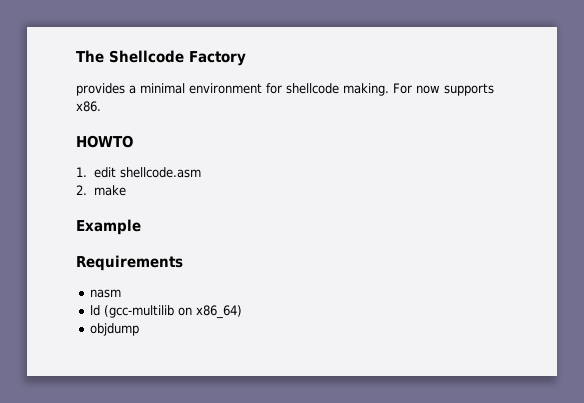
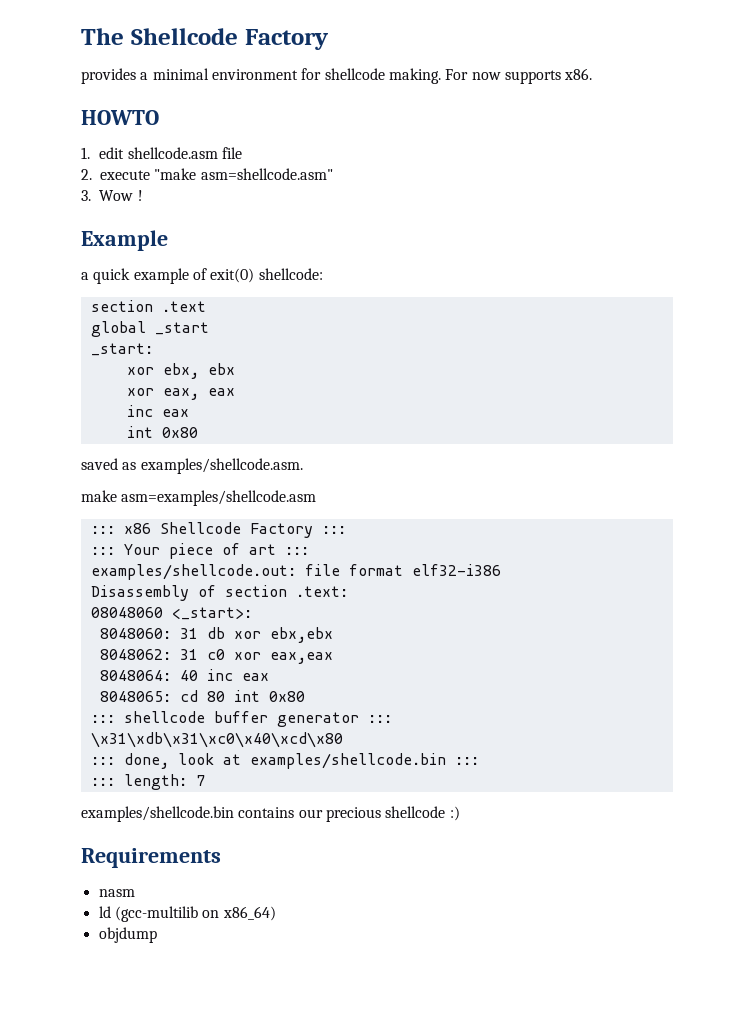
- 1. edit shellcode.asm
+ 1. edit shellcode.asm file
- 2. make
+ 2. execute "make asm=shellcode.asm"
+ 3. Wow !
  Example
+ a quick example of exit(0) shellcode:
+ section .text
+ global _start
+ _start:
+ xor ebx, ebx
+ xor eax, eax
+ inc eax
+ int 0x80
+ saved as examples/shellcode.asm.
+ make asm=examples/shellcode.asm
+ ::: x86 Shellcode Factory :::
+ ::: Your piece of art :::
+ examples/shellcode.out: file format elf32-i386
+ Disassembly of section .text:
+ 08048060 <_start>:
+ 8048060: 31 db xor ebx,ebx
+ 8048062: 31 c0 xor eax,eax
+ 8048064: 40 inc eax
+ 8048065: cd 80 int 0x80
+ ::: shellcode buffer generator :::
+ \x31\xdb\x31\xc0\x40\xcd\x80
+ ::: done, look at examples/shellcode.bin :::
+ ::: length: 7
+ examples/shellcode.bin contains our precious shellcode :)

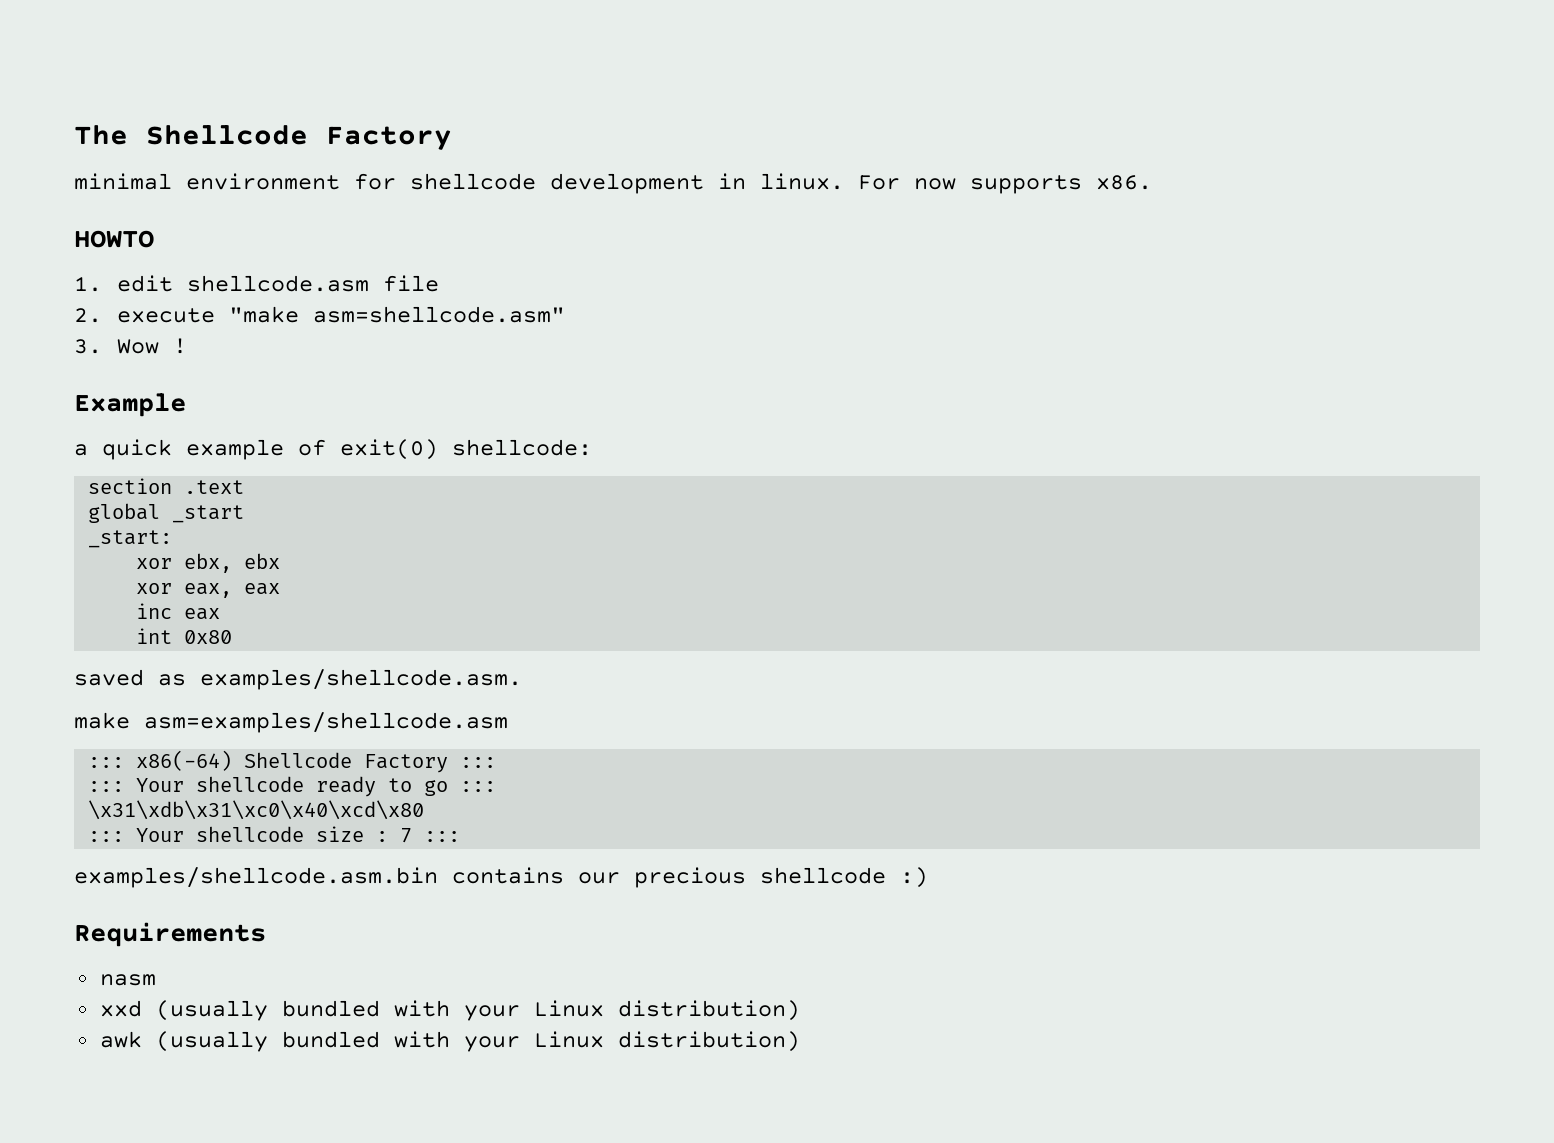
- provides a minimal environment for shellcode making.
+ minimal environment for shellcode development in linux.
- ::: x86 Shellcode Factory :::
+ ::: x86(-64) Shellcode Factory :::
- ::: Your piece of art :::
- examples/shellcode.out: file format elf32-i386
- Disassembly of section .text:
- 08048060 <_start>:
- 8048060: 31 db xor ebx,ebx
- 8048062: 31 c0 xor eax,eax
- 8048064: 40 inc eax
- 8048065: cd 80 int 0x80
- ::: shellcode buffer generator :::
+ ::: Your shellcode ready to go :::
  \x31\xdb\x31\xc0\x40\xcd\x80
- ::: done, look at examples/shellcode.bin :::
- ::: length: 7
- examples/shellcode.bin contains our precious shellcode :)
+ ::: Your shellcode size : 7 :::
+ examples/shellcode.asm.bin contains our precious shellcode :)
- ld (gcc-multilib on x86_64)
- objdump
+ xxd (usually bundled with your Linux distribution)
+ awk (usually bundled with your Linux distribution)

